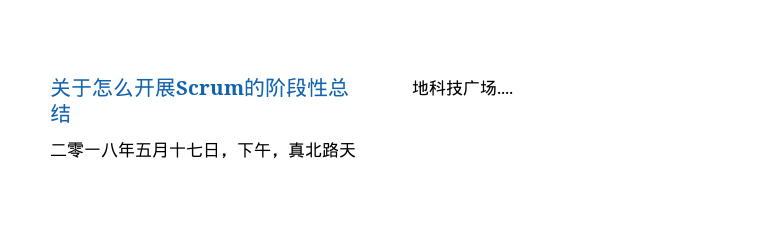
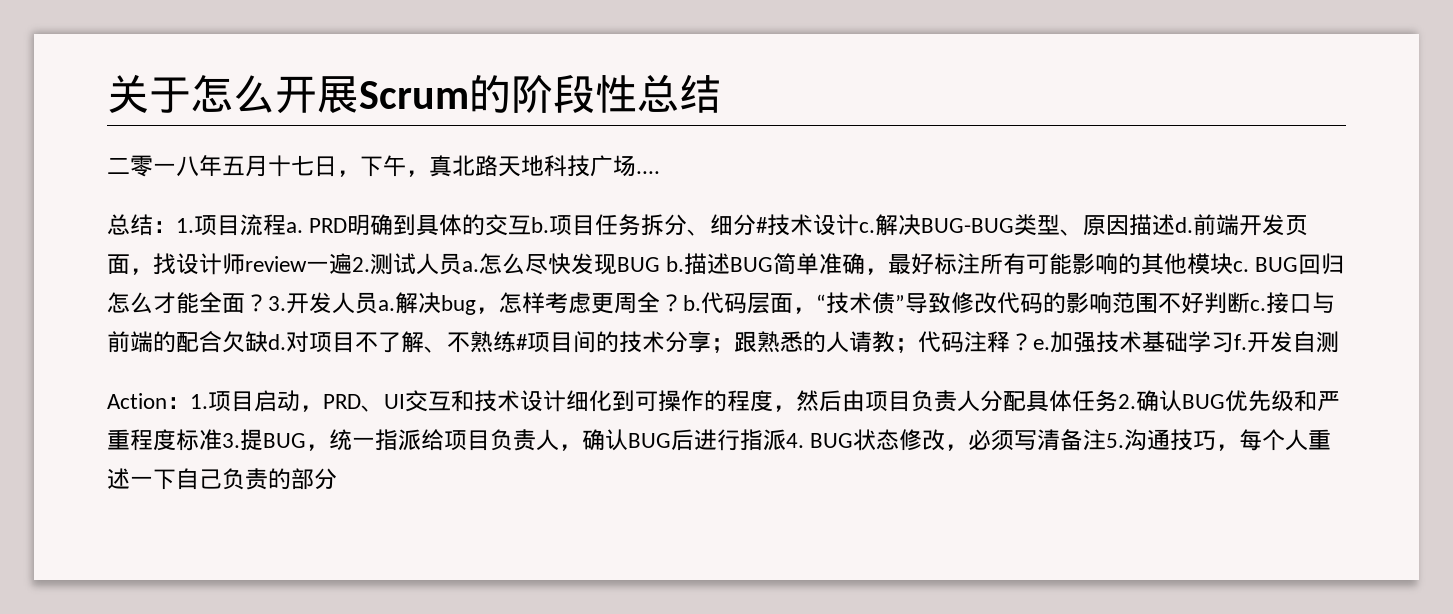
+ 总结：1.项目流程a. PRD明确到具体的交互b.项目任务拆分、细分#技术设计c.解决BUG-BUG类型、原因描述d.前端开发页面，找设计师review一遍2.测试人员a.怎么尽快发现BUG b.描述BUG简单准确，最好标注所有可能影响的其他模块c. BUG回归怎么才能全面？3.开发人员a.解决bug，怎样考虑更周全？b.代码层面，“技术债”导致修改代码的影响范围不好判断c.接口与前端的配合欠缺d.对项目不了解、不熟练#项目间的技术分享；跟熟悉的人请教；代码注释？e.加强技术基础学习f.开发自测
+ Action：1.项目启动，PRD、UI交互和技术设计细化到可操作的程度，然后由项目负责人分配具体任务2.确认BUG优先级和严重程度标准3.提BUG，统一指派给项目负责人，确认BUG后进行指派4. BUG状态修改，必须写清备注5.沟通技巧，每个人重述一下自己负责的部分

